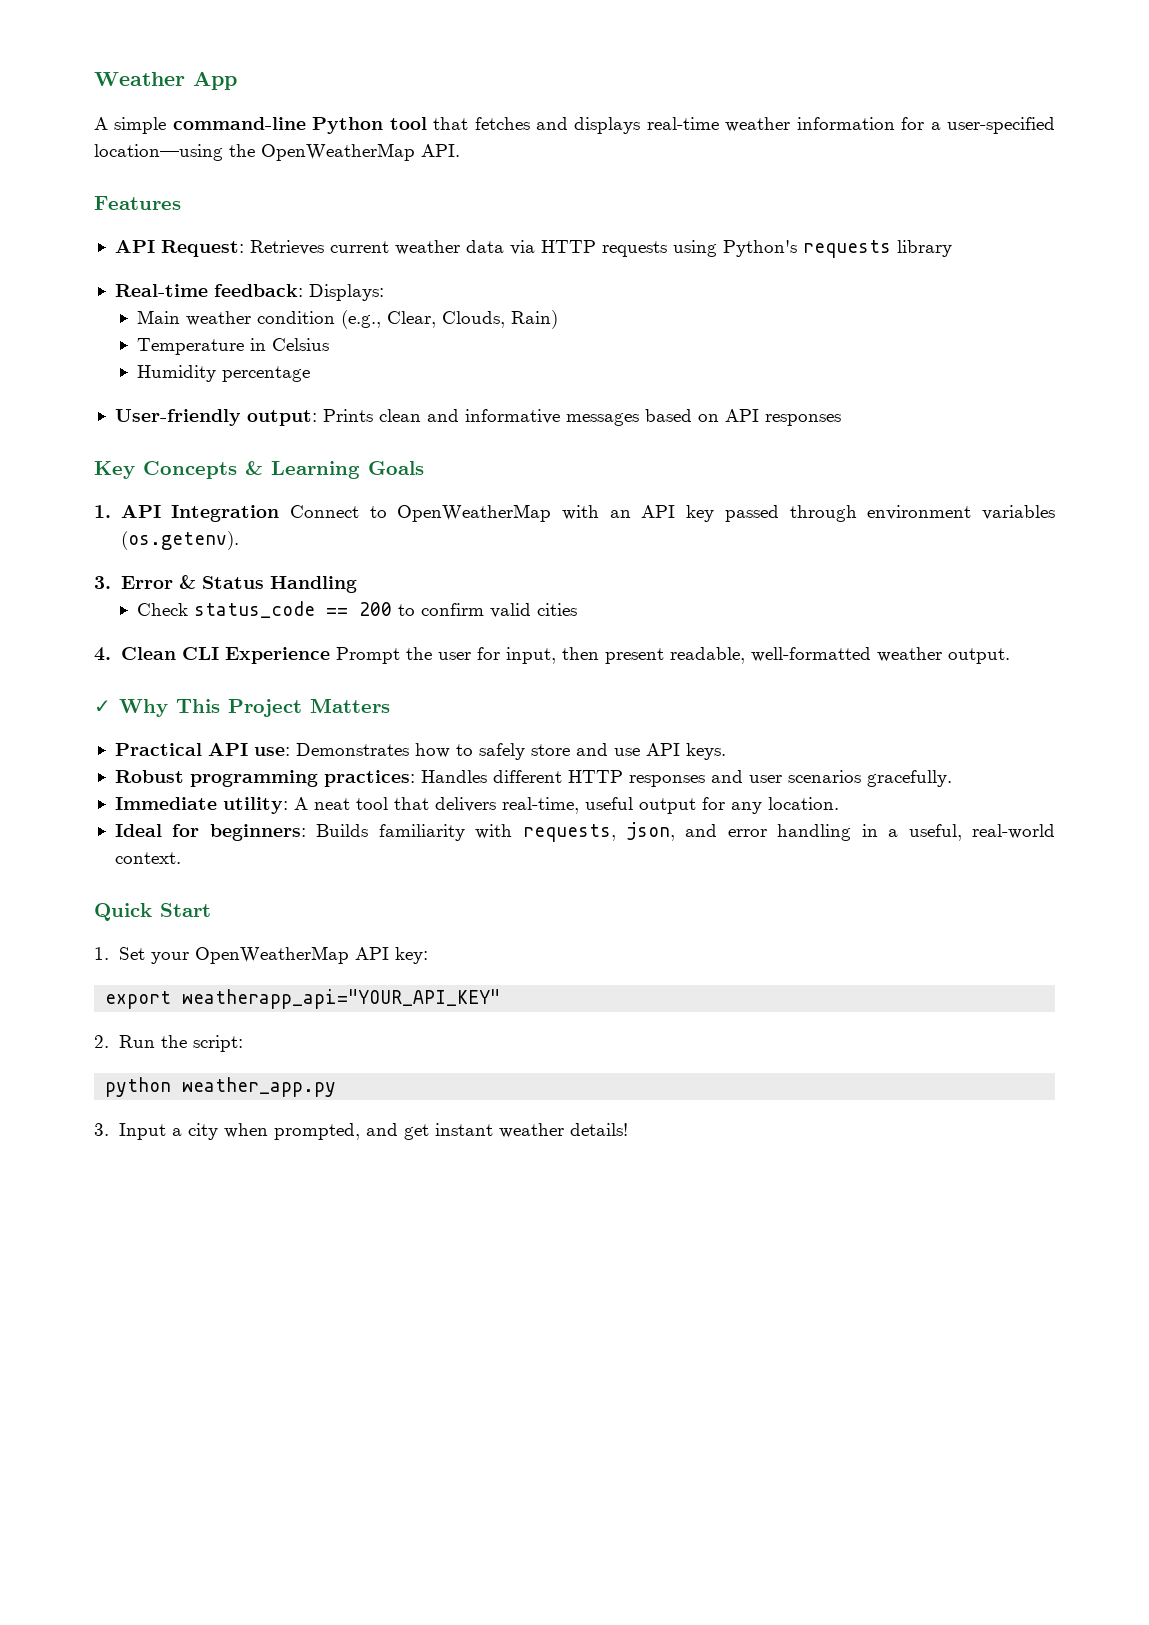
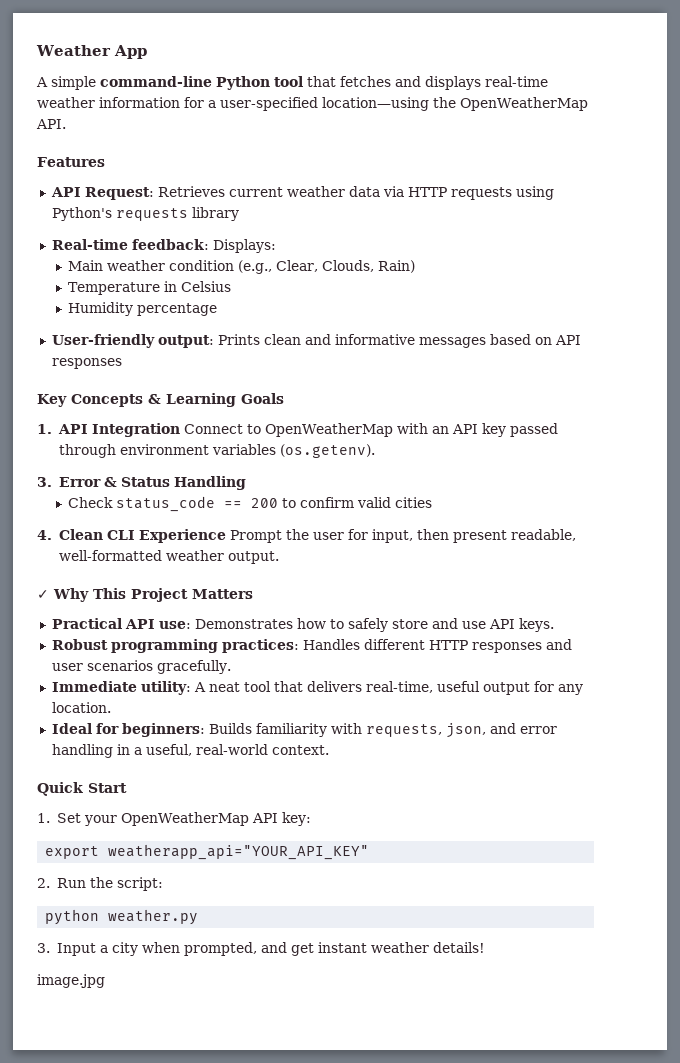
- python weather_app.py
+ python weather.py
+ image.jpg

